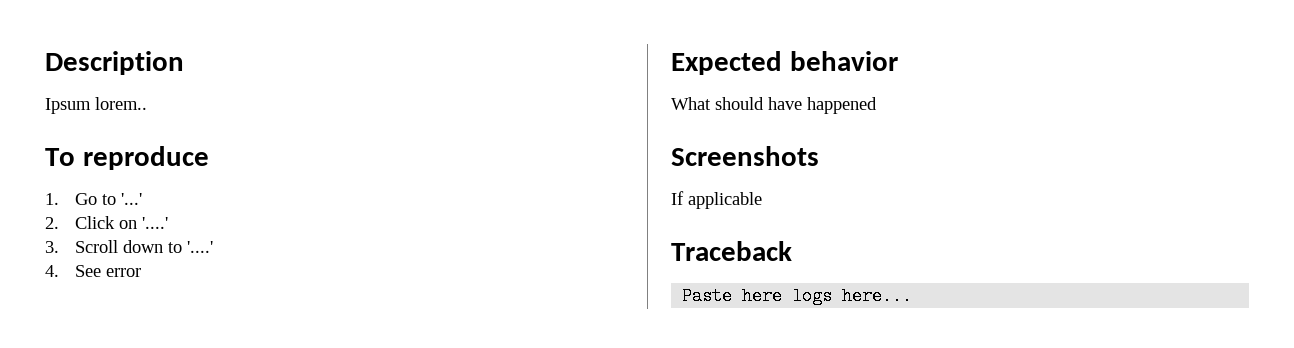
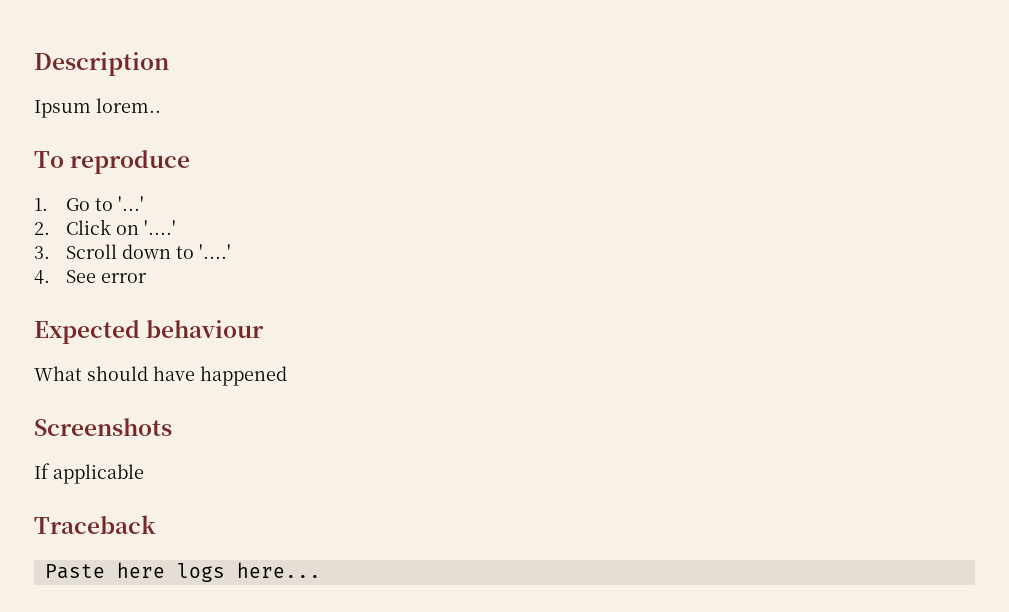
- Expected behavior
+ Expected behaviour

